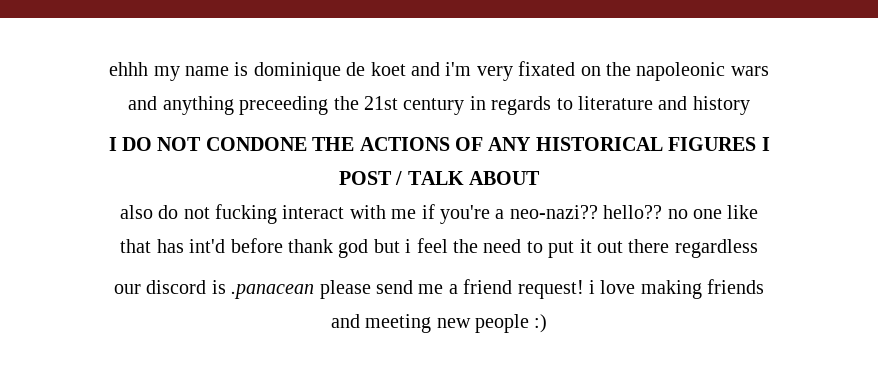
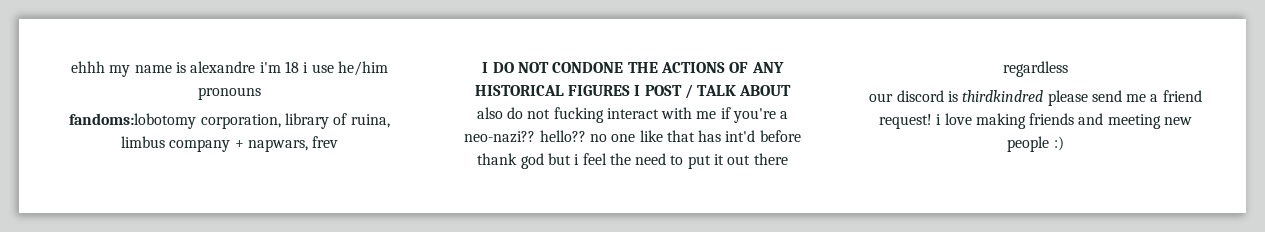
- ehhh my name is dominique de koet and i'm very fixated on the napoleonic wars and anything preceeding the 21st century in regards to literature and history
+ ehhh my name is alexandre i'm 18 i use he/him pronouns
+ fandoms:lobotomy corporation, library of ruina, limbus company + napwars, frev
- our discord is .panacean please send me a friend request! i love making friends and meeting new people :)
+ our discord is thirdkindred please send me a friend request! i love making friends and meeting new people :)

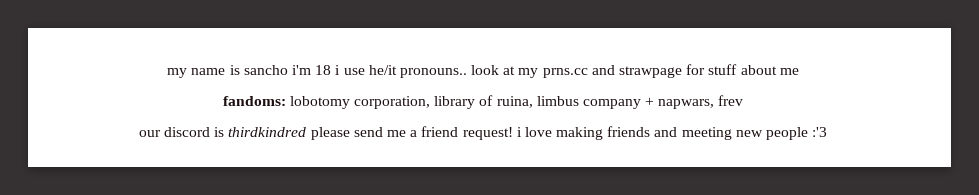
- ehhh my name is alexandre i'm 18 i use he/him pronouns
- fandoms:lobotomy corporation, library of ruina, limbus company + napwars, frev
+ my name is sancho i'm 18 i use he/it pronouns.. look at my prns.cc and strawpage for stuff about me
+ fandoms: lobotomy corporation, library of ruina, limbus company + napwars, frev
- I DO NOT CONDONE THE ACTIONS OF ANY HISTORICAL FIGURES I POST / TALK ABOUT
- also do not fucking interact with me if you're a neo-nazi?? hello?? no one like that has int'd before thank god but i feel the need to put it out there regardless
- our discord is thirdkindred please send me a friend request! i love making friends and meeting new people :)
+ our discord is thirdkindred please send me a friend request! i love making friends and meeting new people :'3

